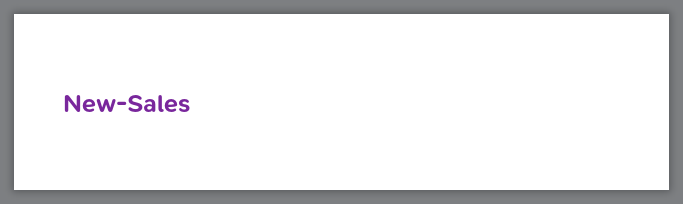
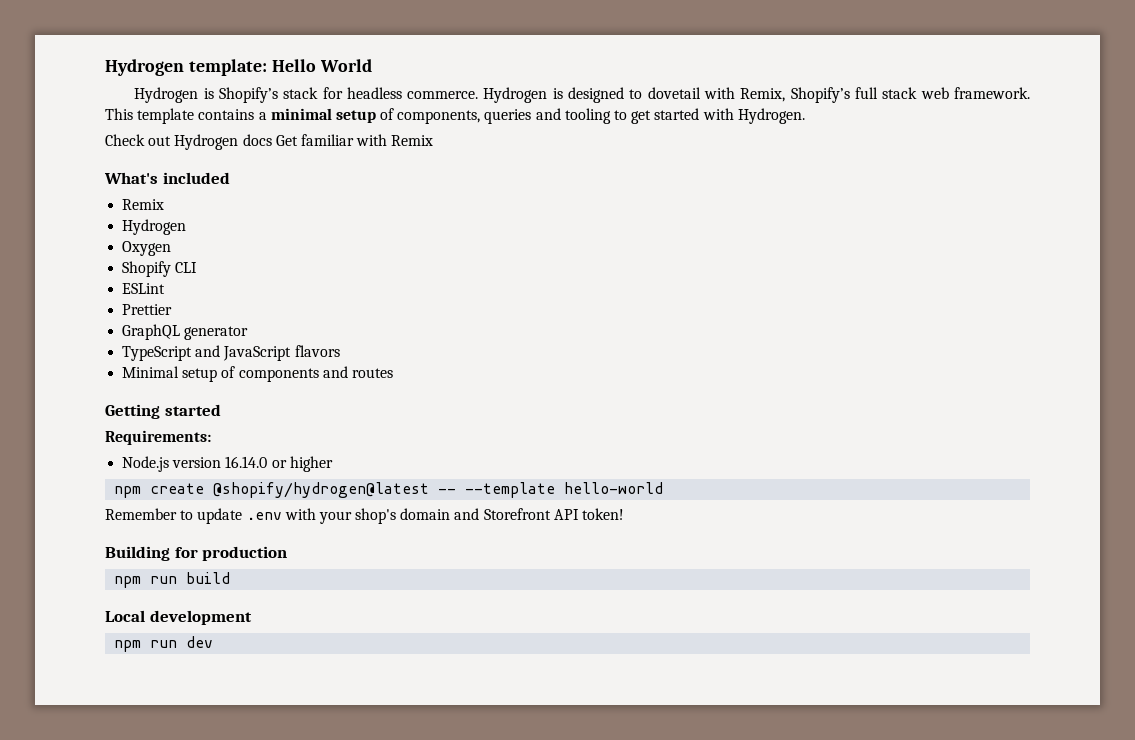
- New-Sales
+ Hydrogen template: Hello World
+ Hydrogen is Shopify’s stack for headless commerce. Hydrogen is designed to dovetail with Remix, Shopify’s full stack web framework. This template contains a minimal setup of components, queries and tooling to get started with Hydrogen.
+ Check out Hydrogen docs Get familiar with Remix
+ What's included
+ Remix
+ Hydrogen
+ Oxygen
+ Shopify CLI
+ ESLint
+ Prettier
+ GraphQL generator
+ TypeScript and JavaScript flavors
+ Minimal setup of components and routes
+ Getting started
+ Requirements:
+ Node.js version 16.14.0 or higher
+ npm create @shopify/hydrogen@latest -- --template hello-world
+ Remember to update .env with your shop's domain and Storefront API token!
+ Building for production
+ npm run build
+ Local development
+ npm run dev

